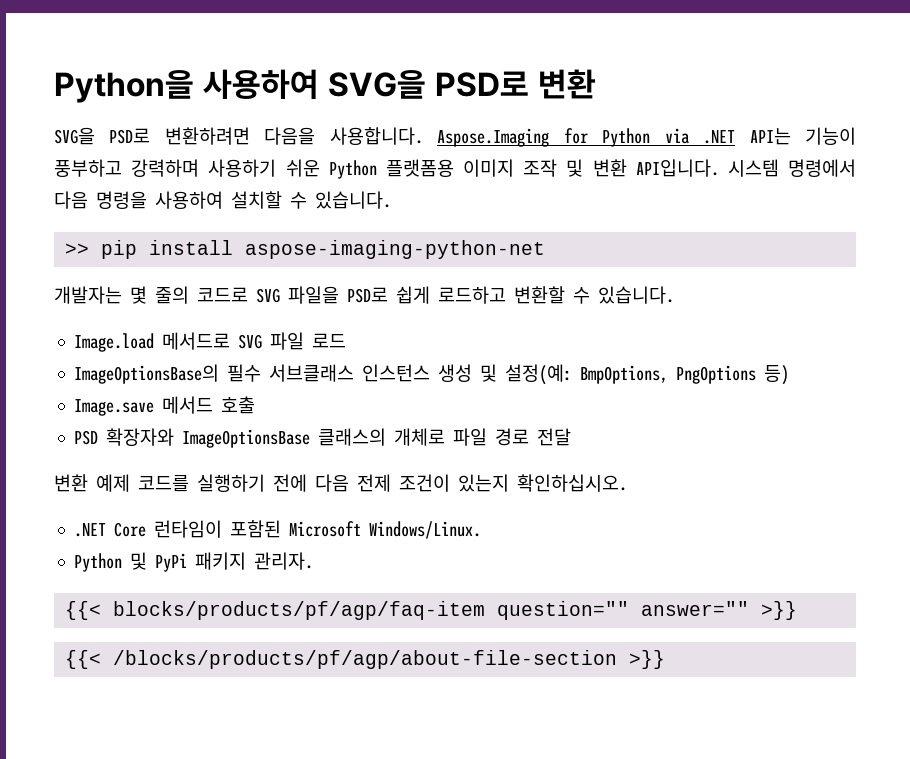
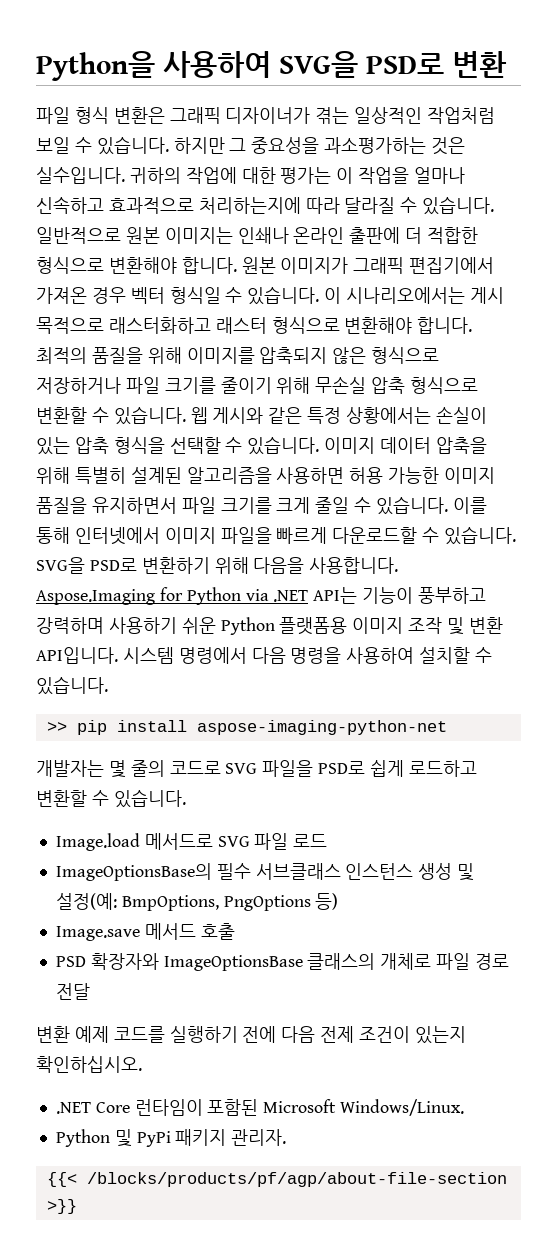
- SVG을 PSD로 변환하려면 다음을 사용합니다.
+ 파일 형식 변환은 그래픽 디자이너가 겪는 일상적인 작업처럼 보일 수 있습니다. 하지만 그 중요성을 과소평가하는 것은 실수입니다. 귀하의 작업에 대한 평가는 이 작업을 얼마나 신속하고 효과적으로 처리하는지에 따라 달라질 수 있습니다. 일반적으로 원본 이미지는 인쇄나 온라인 출판에 더 적합한 형식으로 변환해야 합니다. 원본 이미지가 그래픽 편집기에서 가져온 경우 벡터 형식일 수 있습니다. 이 시나리오에서는 게시 목적으로 래스터화하고 래스터 형식으로 변환해야 합니다. 최적의 품질을 위해 이미지를 압축되지 않은 형식으로 저장하거나 파일 크기를 줄이기 위해 무손실 압축 형식으로 변환할 수 있습니다. 웹 게시와 같은 특정 상황에서는 손실이 있는 압축 형식을 선택할 수 있습니다. 이미지 데이터 압축을 위해 특별히 설계된 알고리즘을 사용하면 허용 가능한 이미지 품질을 유지하면서 파일 크기를 크게 줄일 수 있습니다. 이를 통해 인터넷에서 이미지 파일을 빠르게 다운로드할 수 있습니다. SVG을 PSD로 변환하기 위해 다음을 사용합니다.
- {{< blocks/products/pf/agp/faq-item question="" answer="" >}}

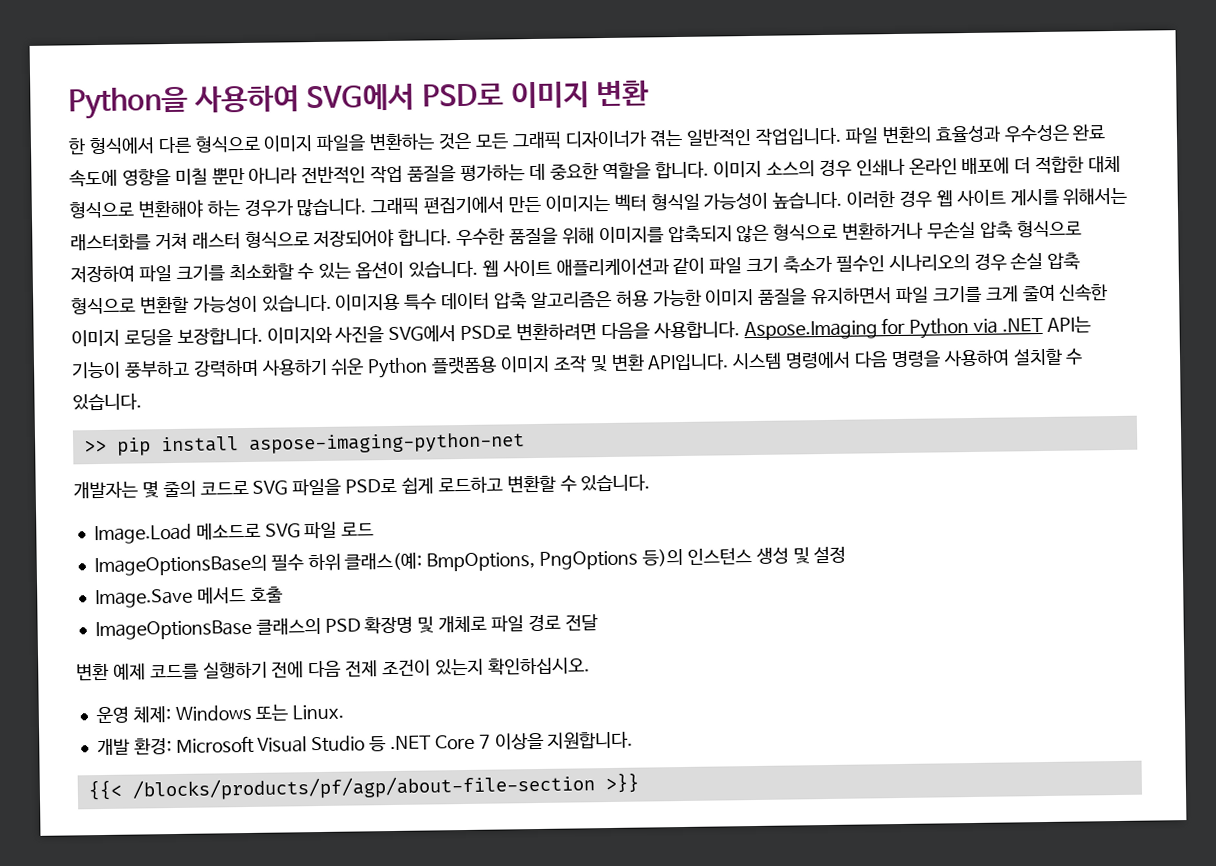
- Python을 사용하여 SVG을 PSD로 변환
- 파일 형식 변환은 그래픽 디자이너가 겪는 일상적인 작업처럼 보일 수 있습니다. 하지만 그 중요성을 과소평가하는 것은 실수입니다. 귀하의 작업에 대한 평가는 이 작업을 얼마나 신속하고 효과적으로 처리하는지에 따라 달라질 수 있습니다. 일반적으로 원본 이미지는 인쇄나 온라인 출판에 더 적합한 형식으로 변환해야 합니다. 원본 이미지가 그래픽 편집기에서 가져온 경우 벡터 형식일 수 있습니다. 이 시나리오에서는 게시 목적으로 래스터화하고 래스터 형식으로 변환해야 합니다. 최적의 품질을 위해 이미지를 압축되지 않은 형식으로 저장하거나 파일 크기를 줄이기 위해 무손실 압축 형식으로 변환할 수 있습니다. 웹 게시와 같은 특정 상황에서는 손실이 있는 압축 형식을 선택할 수 있습니다. 이미지 데이터 압축을 위해 특별히 설계된 알고리즘을 사용하면 허용 가능한 이미지 품질을 유지하면서 파일 크기를 크게 줄일 수 있습니다. 이를 통해 인터넷에서 이미지 파일을 빠르게 다운로드할 수 있습니다. SVG을 PSD로 변환하기 위해 다음을 사용합니다.
+ Python을 사용하여 SVG에서 PSD로 이미지 변환
+ 한 형식에서 다른 형식으로 이미지 파일을 변환하는 것은 모든 그래픽 디자이너가 겪는 일반적인 작업입니다. 파일 변환의 효율성과 우수성은 완료 속도에 영향을 미칠 뿐만 아니라 전반적인 작업 품질을 평가하는 데 중요한 역할을 합니다. 이미지 소스의 경우 인쇄나 온라인 배포에 더 적합한 대체 형식으로 변환해야 하는 경우가 많습니다. 그래픽 편집기에서 만든 이미지는 벡터 형식일 가능성이 높습니다. 이러한 경우 웹 사이트 게시를 위해서는 래스터화를 거쳐 래스터 형식으로 저장되어야 합니다. 우수한 품질을 위해 이미지를 압축되지 않은 형식으로 변환하거나 무손실 압축 형식으로 저장하여 파일 크기를 최소화할 수 있는 옵션이 있습니다. 웹 사이트 애플리케이션과 같이 파일 크기 축소가 필수인 시나리오의 경우 손실 압축 형식으로 변환할 가능성이 있습니다. 이미지용 특수 데이터 압축 알고리즘은 허용 가능한 이미지 품질을 유지하면서 파일 크기를 크게 줄여 신속한 이미지 로딩을 보장합니다. 이미지와 사진을 SVG에서 PSD로 변환하려면 다음을 사용합니다.
- Image.load 메서드로 SVG 파일 로드
+ Image.Load 메소드로 SVG 파일 로드
- ImageOptionsBase의 필수 서브클래스 인스턴스 생성 및 설정(예: BmpOptions, PngOptions 등)
- Image.save 메서드 호출
- PSD 확장자와 ImageOptionsBase 클래스의 개체로 파일 경로 전달
+ ImageOptionsBase의 필수 하위 클래스(예: BmpOptions, PngOptions 등)의 인스턴스 생성 및 설정
+ Image.Save 메서드 호출
+ ImageOptionsBase 클래스의 PSD 확장명 및 개체로 파일 경로 전달
- .NET Core 런타임이 포함된 Microsoft Windows/Linux.
- Python 및 PyPi 패키지 관리자.
+ 운영 체제: Windows 또는 Linux.
+ 개발 환경: Microsoft Visual Studio 등 .NET Core 7 이상을 지원합니다.

